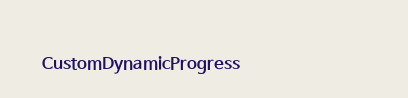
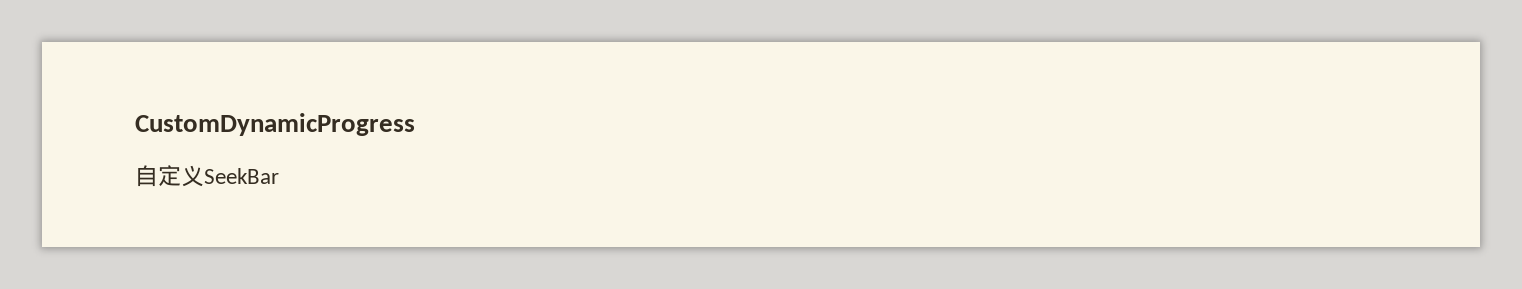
+ 自定义SeekBar

